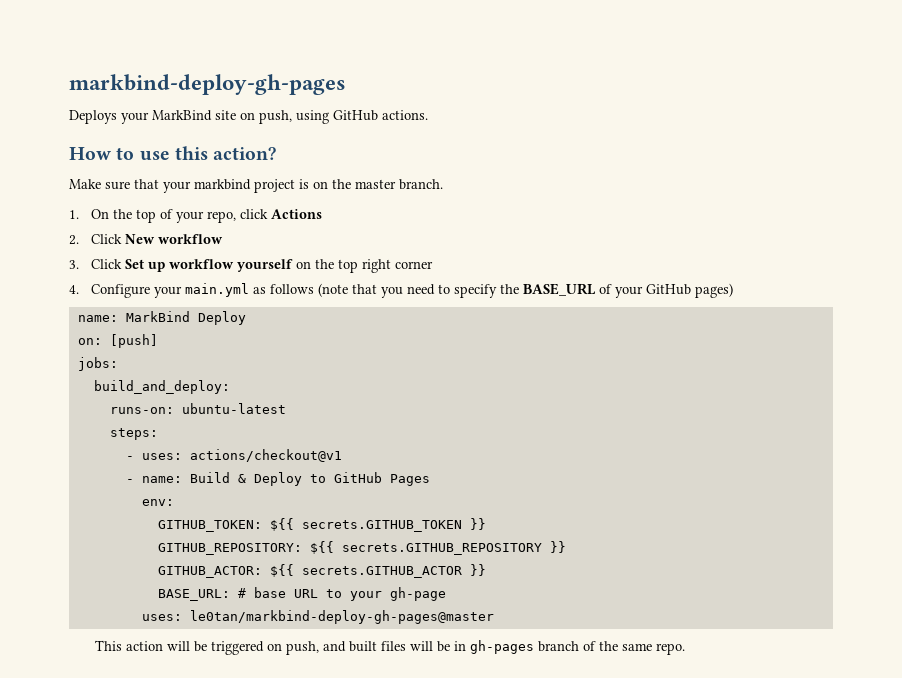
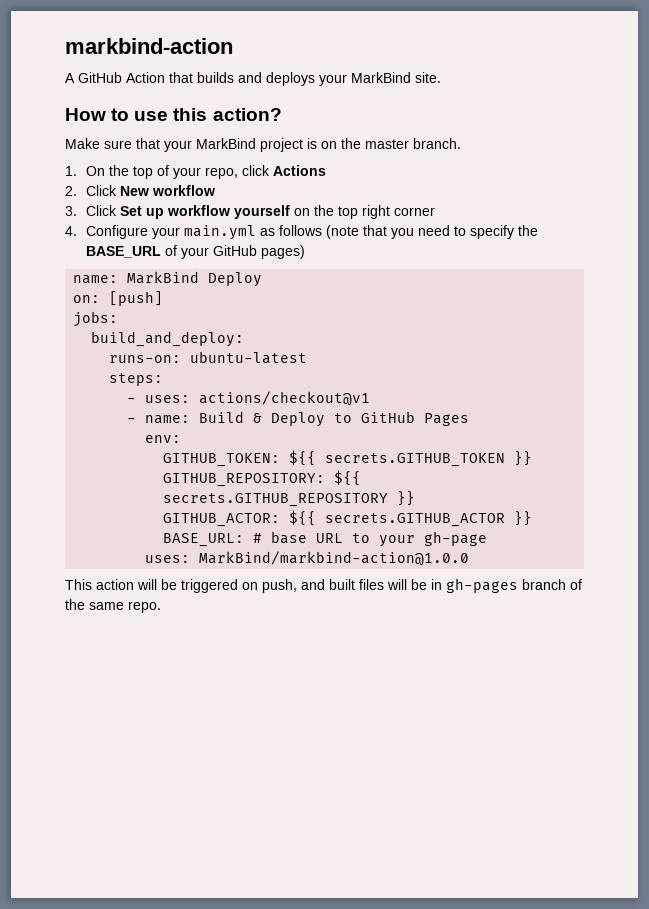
- markbind-deploy-gh-pages
- Deploys your MarkBind site on push, using GitHub actions.
+ markbind-action
+ A GitHub Action that builds and deploys your MarkBind site.
- Make sure that your markbind project is on the master branch.
+ Make sure that your MarkBind project is on the master branch.
- uses: le0tan/markbind-deploy-gh-pages@master
+ uses: MarkBind/markbind-action@1.0.0

